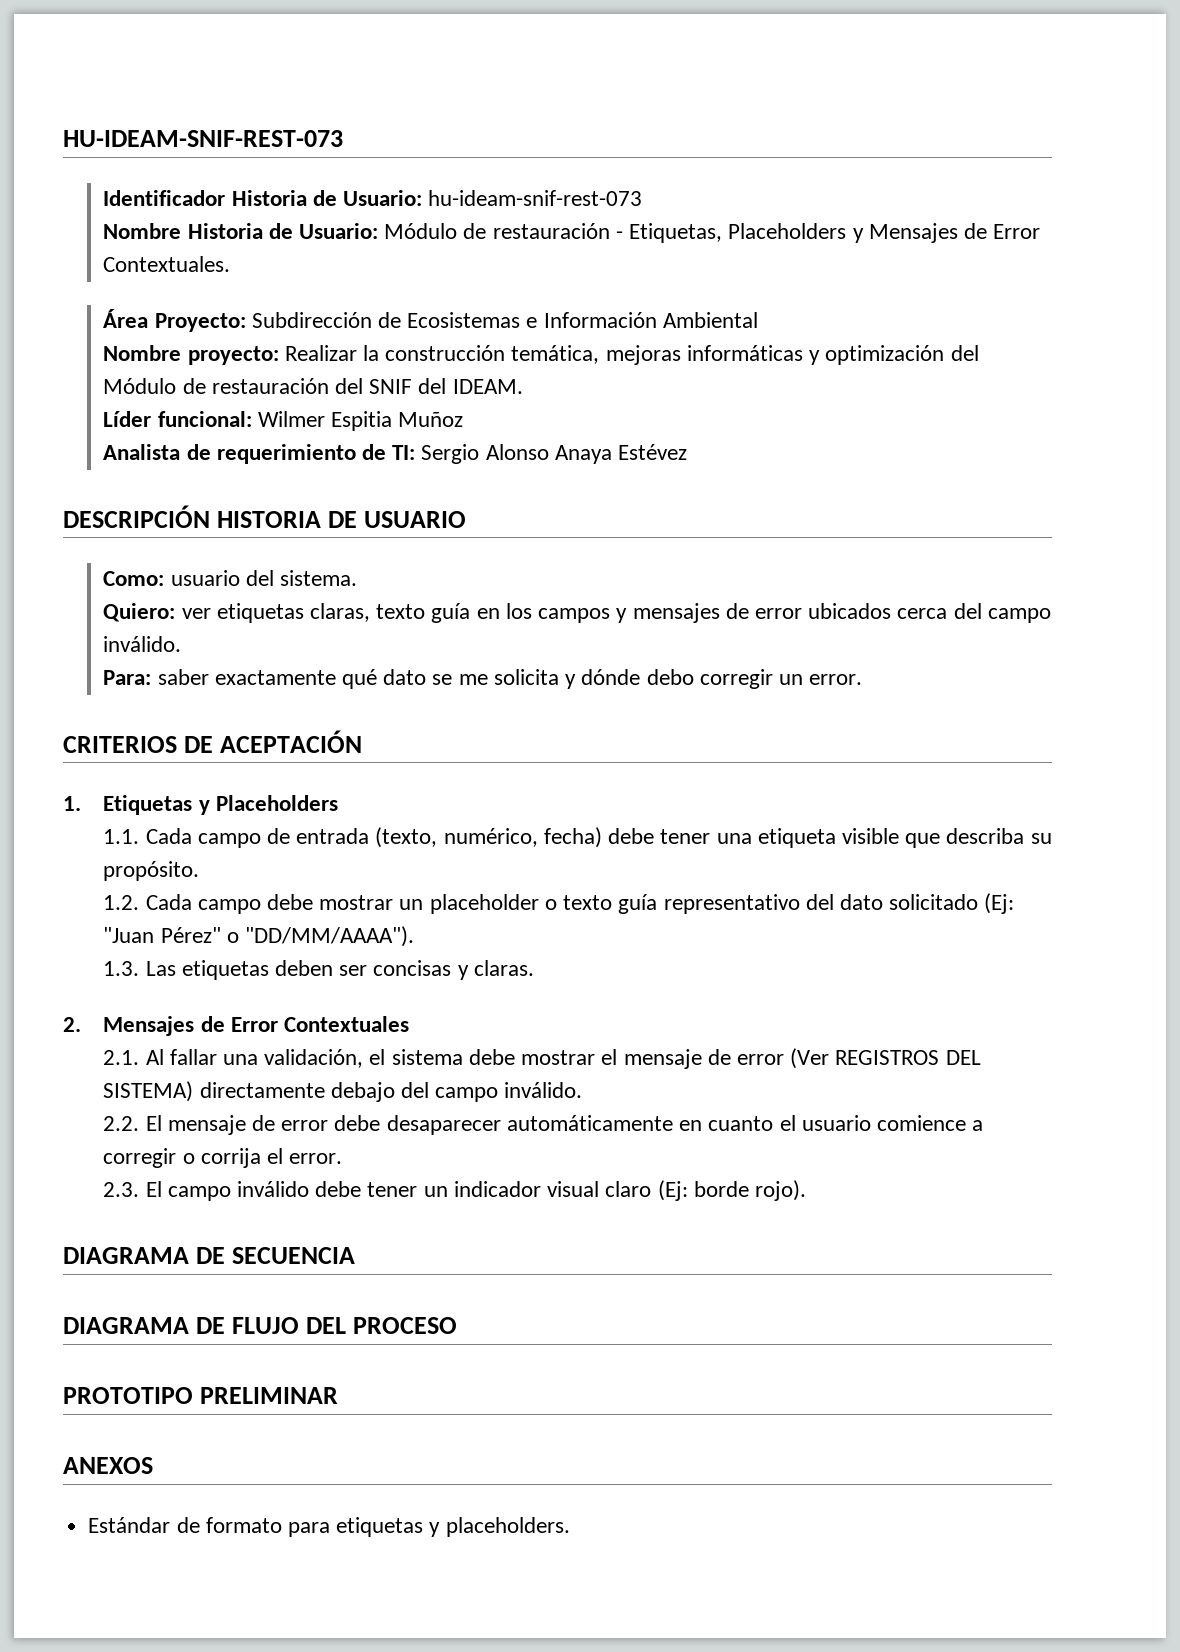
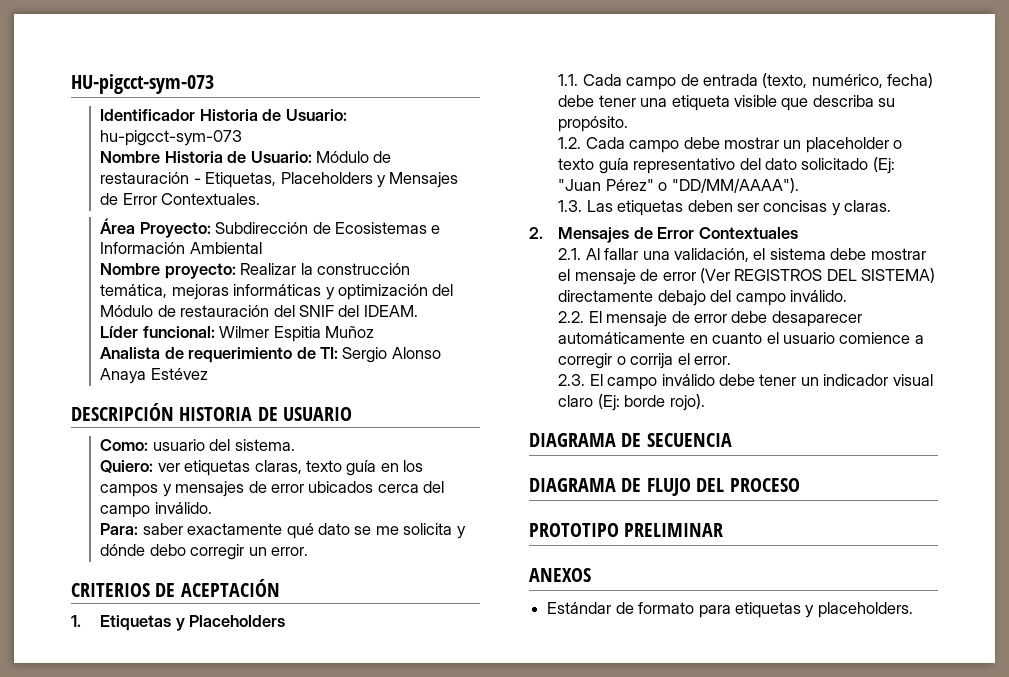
- HU-IDEAM-SNIF-REST-073
+ HU-pigcct-sym-073
- Identificador Historia de Usuario: hu-ideam-snif-rest-073
+ Identificador Historia de Usuario: hu-pigcct-sym-073

